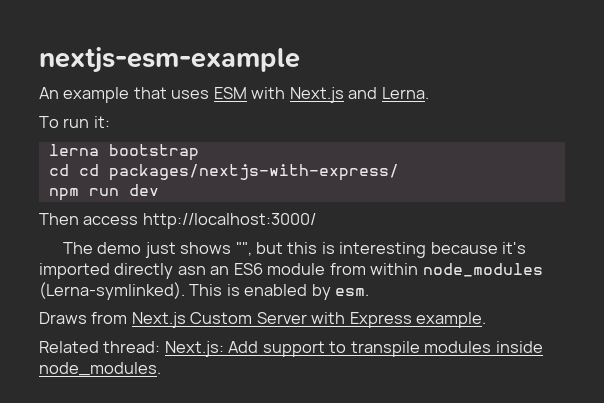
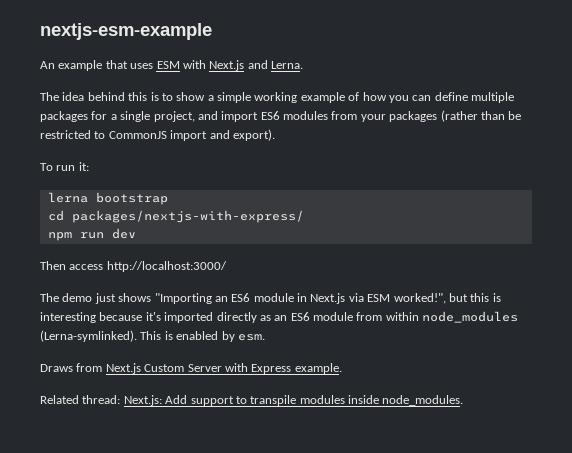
+ The idea behind this is to show a simple working example of how you can define multiple packages for a single project, and import ES6 modules from your packages (rather than be restricted to CommonJS import and export).
- cd cd packages/nextjs-with-express/
+ cd packages/nextjs-with-express/
- The demo just shows "", but this is interesting because it's imported directly asn an ES6 module from within node_modules (Lerna-symlinked).
+ The demo just shows "Importing an ES6 module in Next.js via ESM worked!", but this is interesting because it's imported directly as an ES6 module from within node_modules (Lerna-symlinked).

